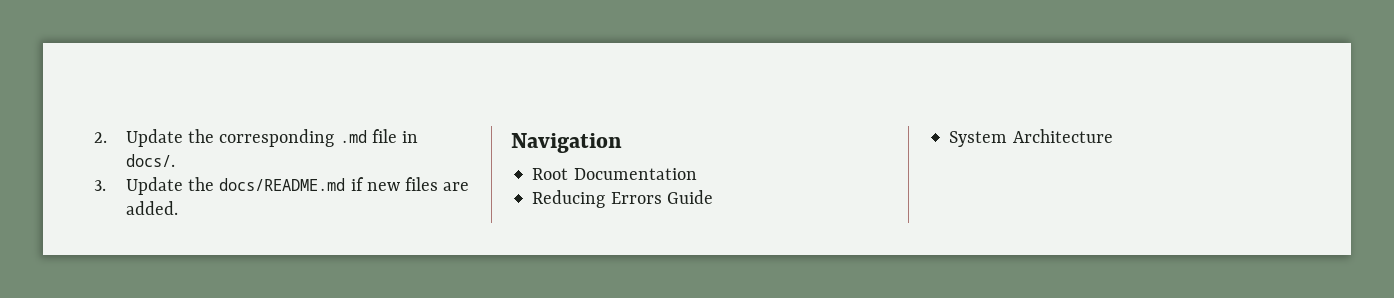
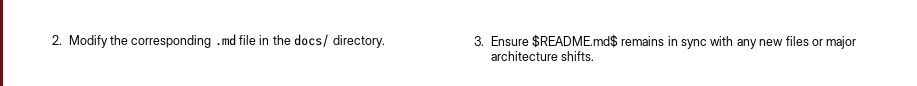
- 2. Update the corresponding .md file in docs/.
- 3. Update the docs/README.md if new files are added.
- Navigation
- Root Documentation
- Reducing Errors Guide
- System Architecture
+ 2. Modify the corresponding .md file in the docs/ directory.
+ 3. Ensure $README.md$ remains in sync with any new files or major architecture shifts.

